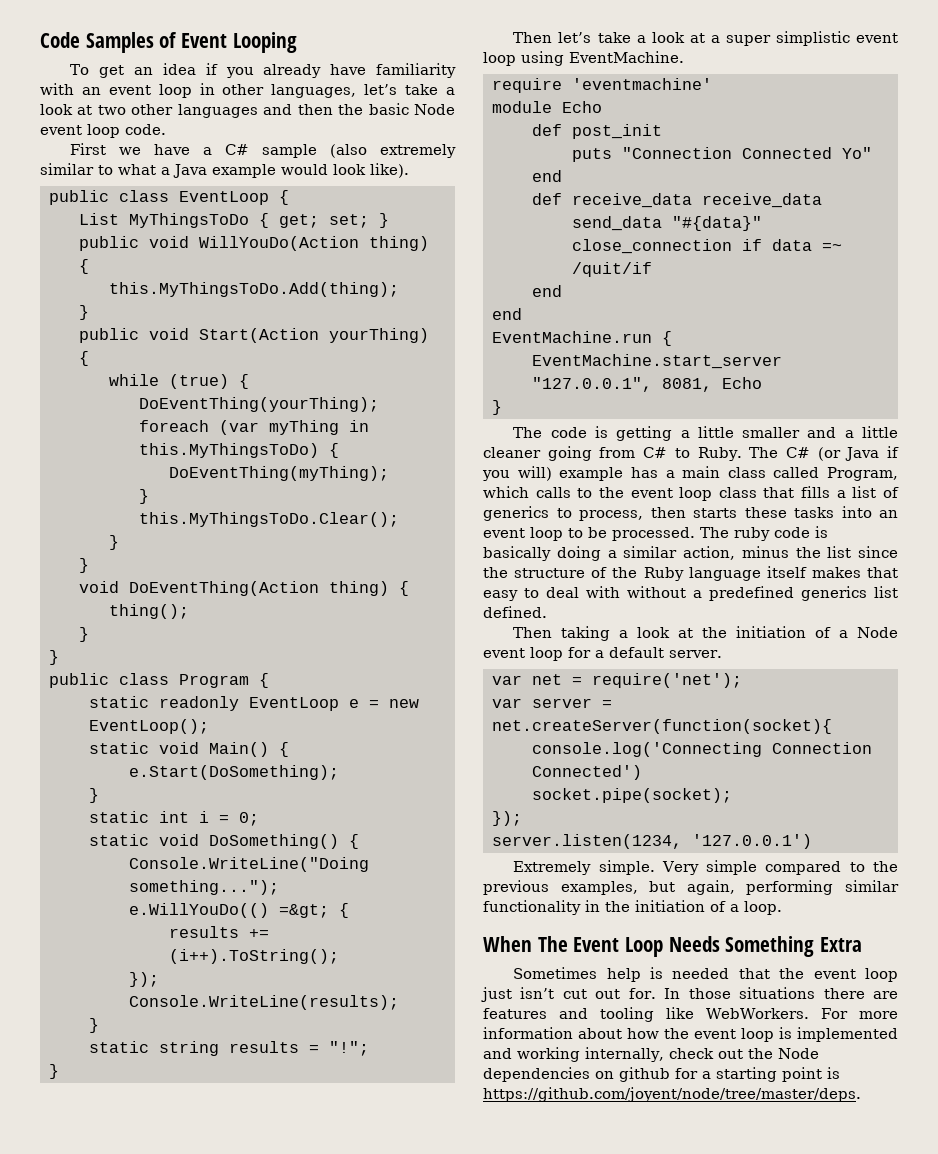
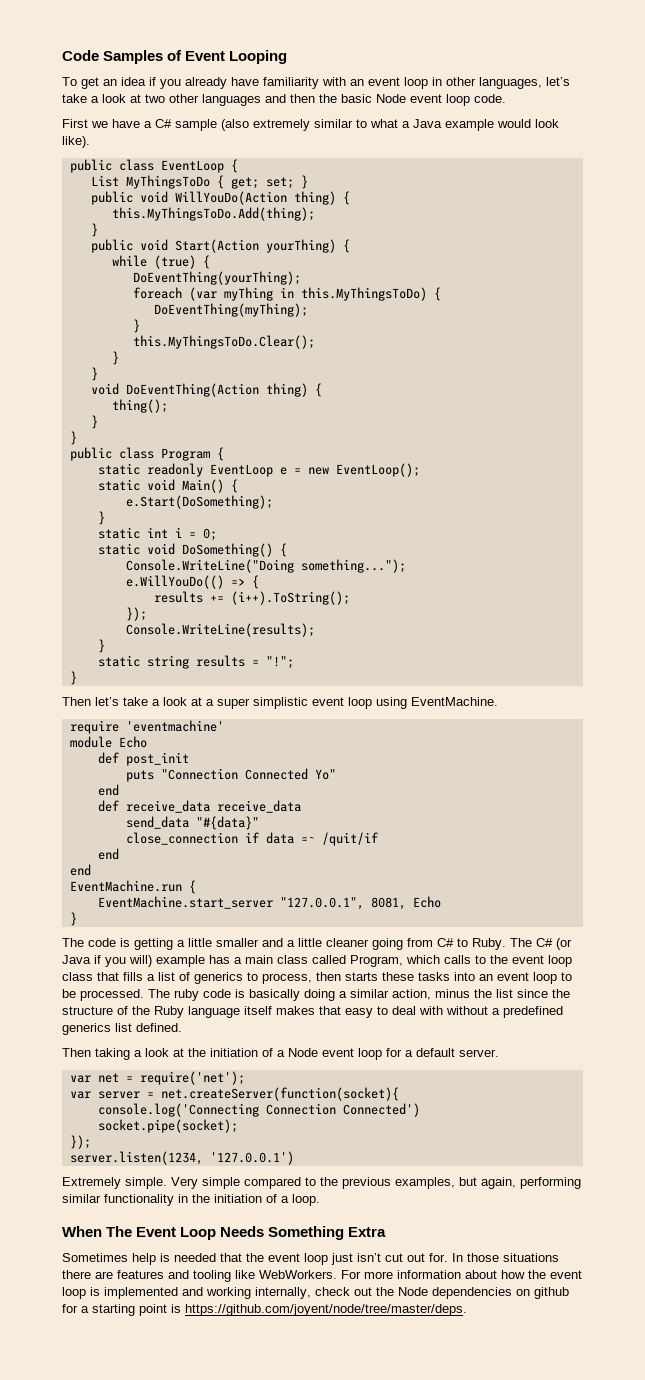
- e.WillYouDo(() =&gt; {
+ e.WillYouDo(() => {

